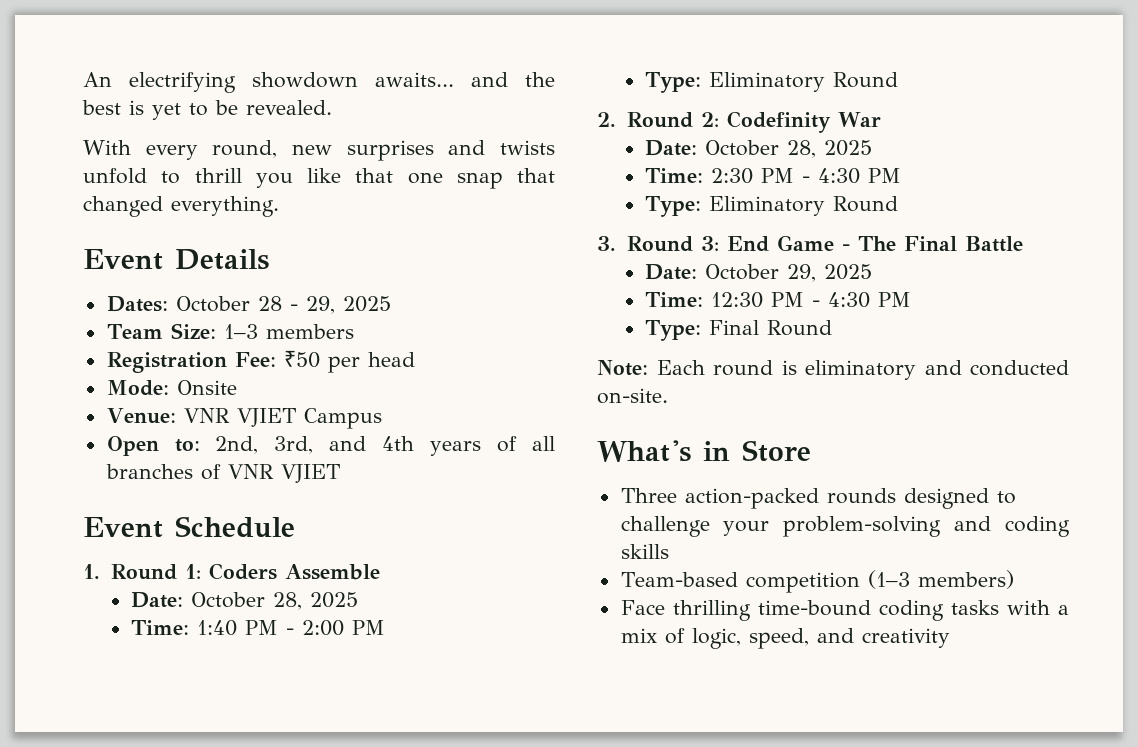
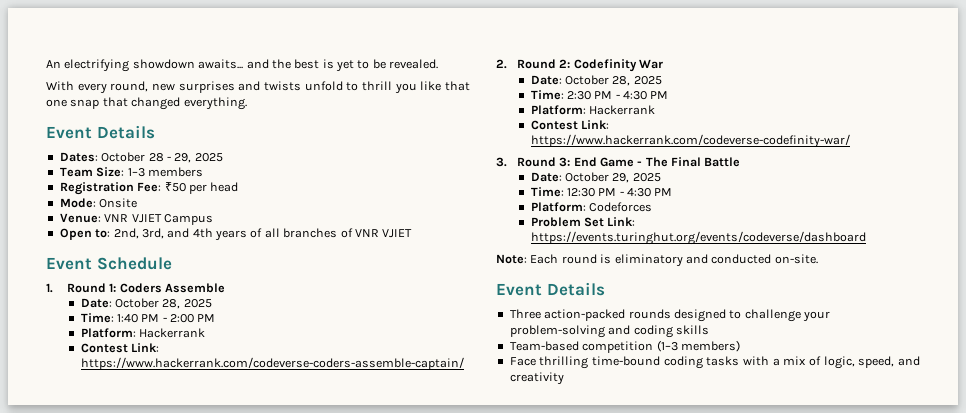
  Time: 1:40 PM - 2:00 PM
- Type: Eliminatory Round
+ Platform: Hackerrank
+ Contest Link: https://www.hackerrank.com/codeverse-coders-assemble-captain/
  Time: 2:30 PM - 4:30 PM
- Type: Eliminatory Round
+ Platform: Hackerrank
+ Contest Link: https://www.hackerrank.com/codeverse-codefinity-war/
- Type: Final Round
+ Platform: Codeforces
+ Problem Set Link: https://events.turinghut.org/events/codeverse/dashboard
  Note: Each round is eliminatory and conducted on-site.
- What's in Store
+ Event Details

